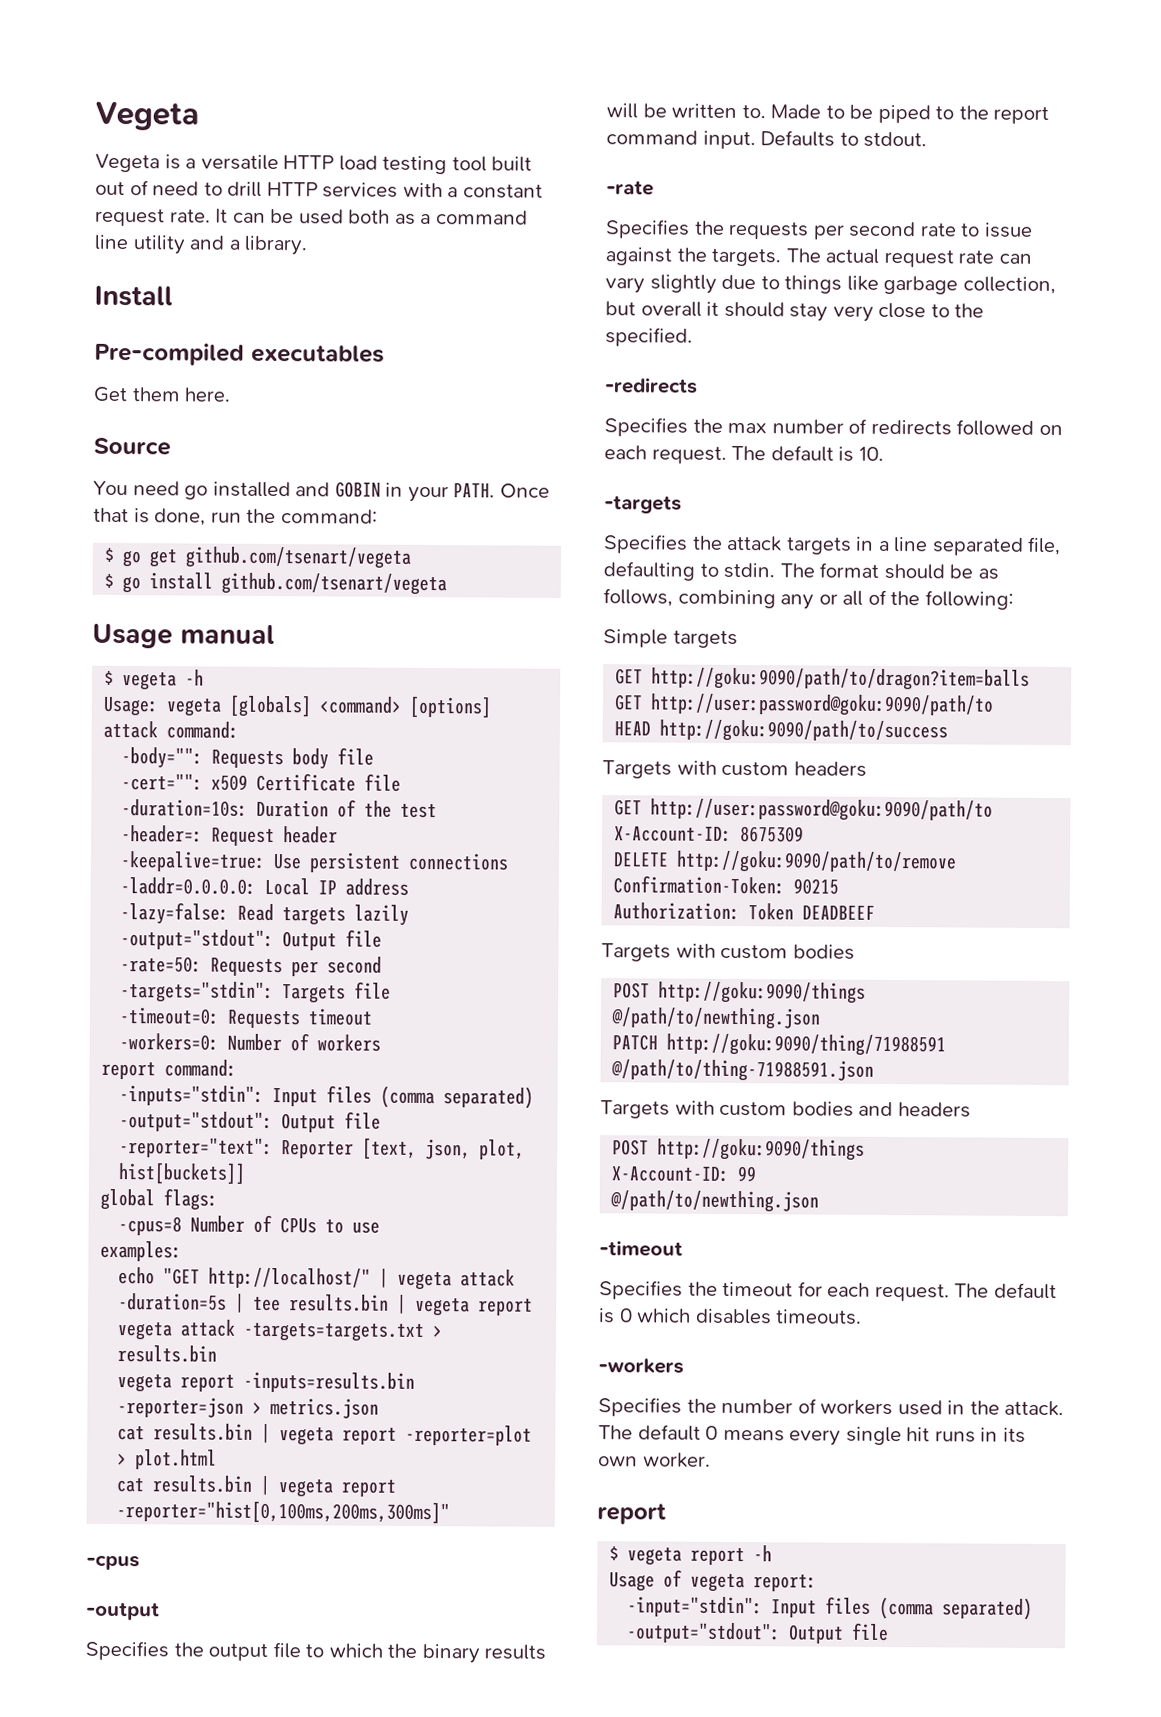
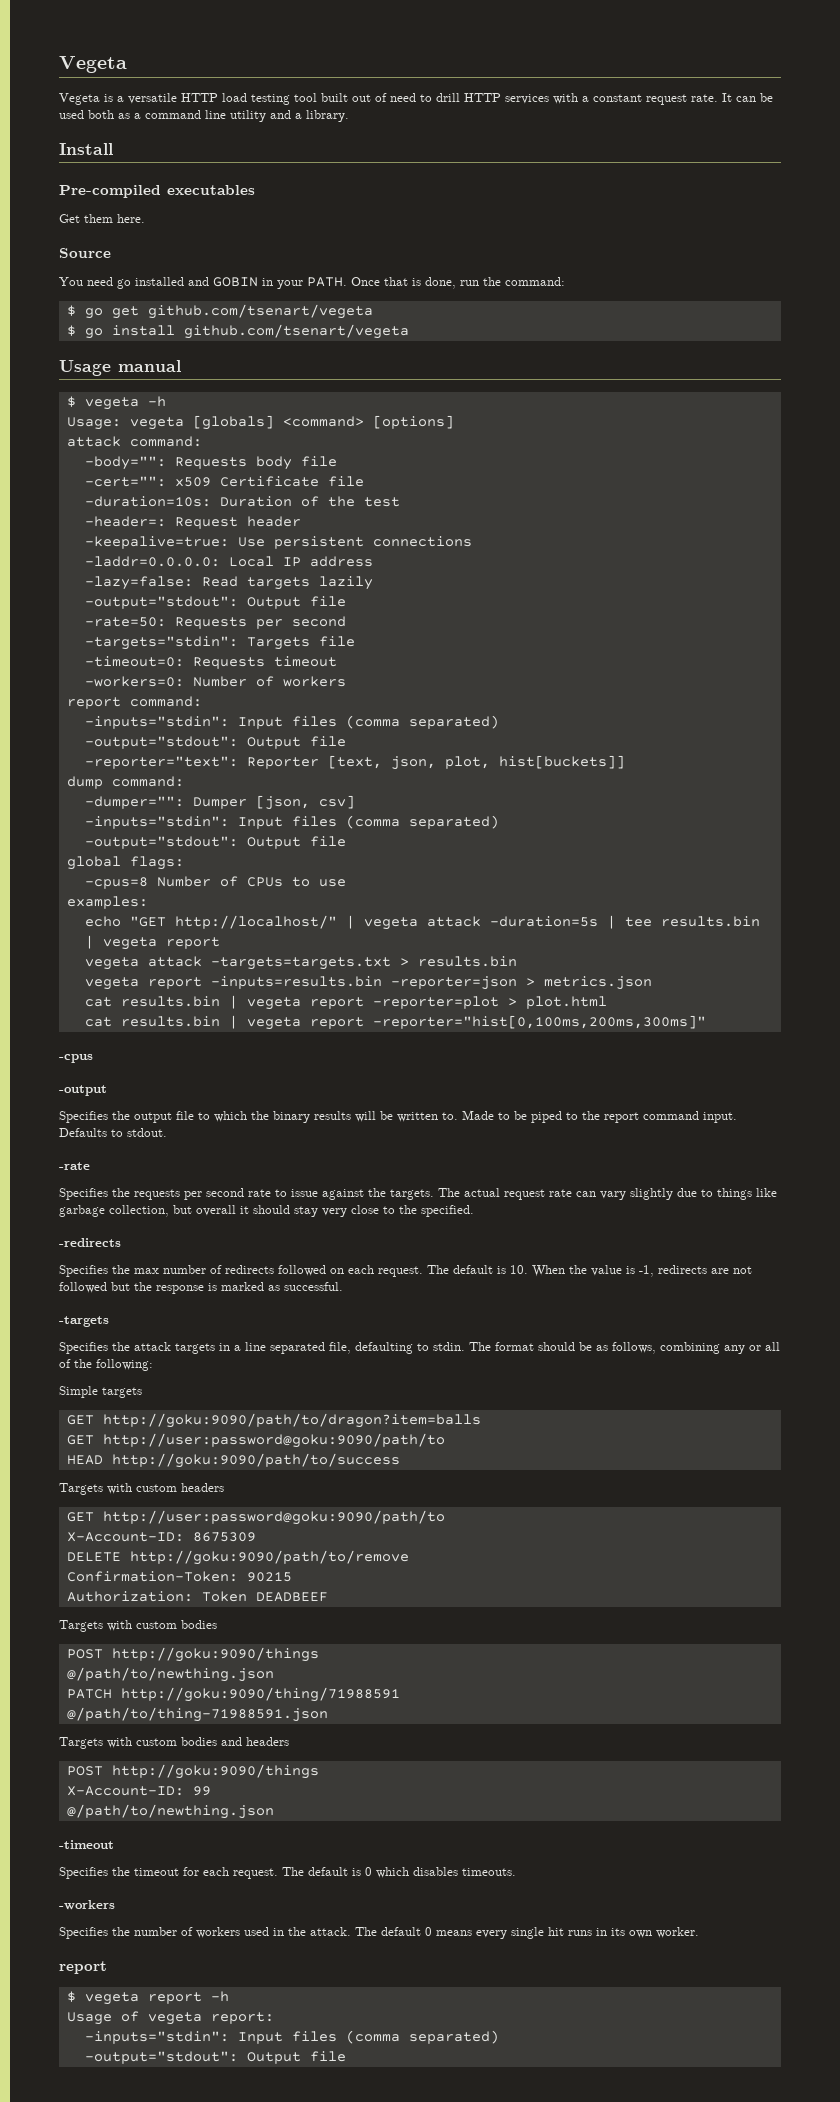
+ dump command:
+ -dumper="": Dumper [json, csv]
+ -inputs="stdin": Input files (comma separated)
+ -output="stdout": Output file
- The default is 10.
+ The default is 10. When the value is -1, redirects are not followed but the response is marked as successful.
  Usage of vegeta report:
- -input="stdin": Input files (comma separated)
+ -inputs="stdin": Input files (comma separated)

